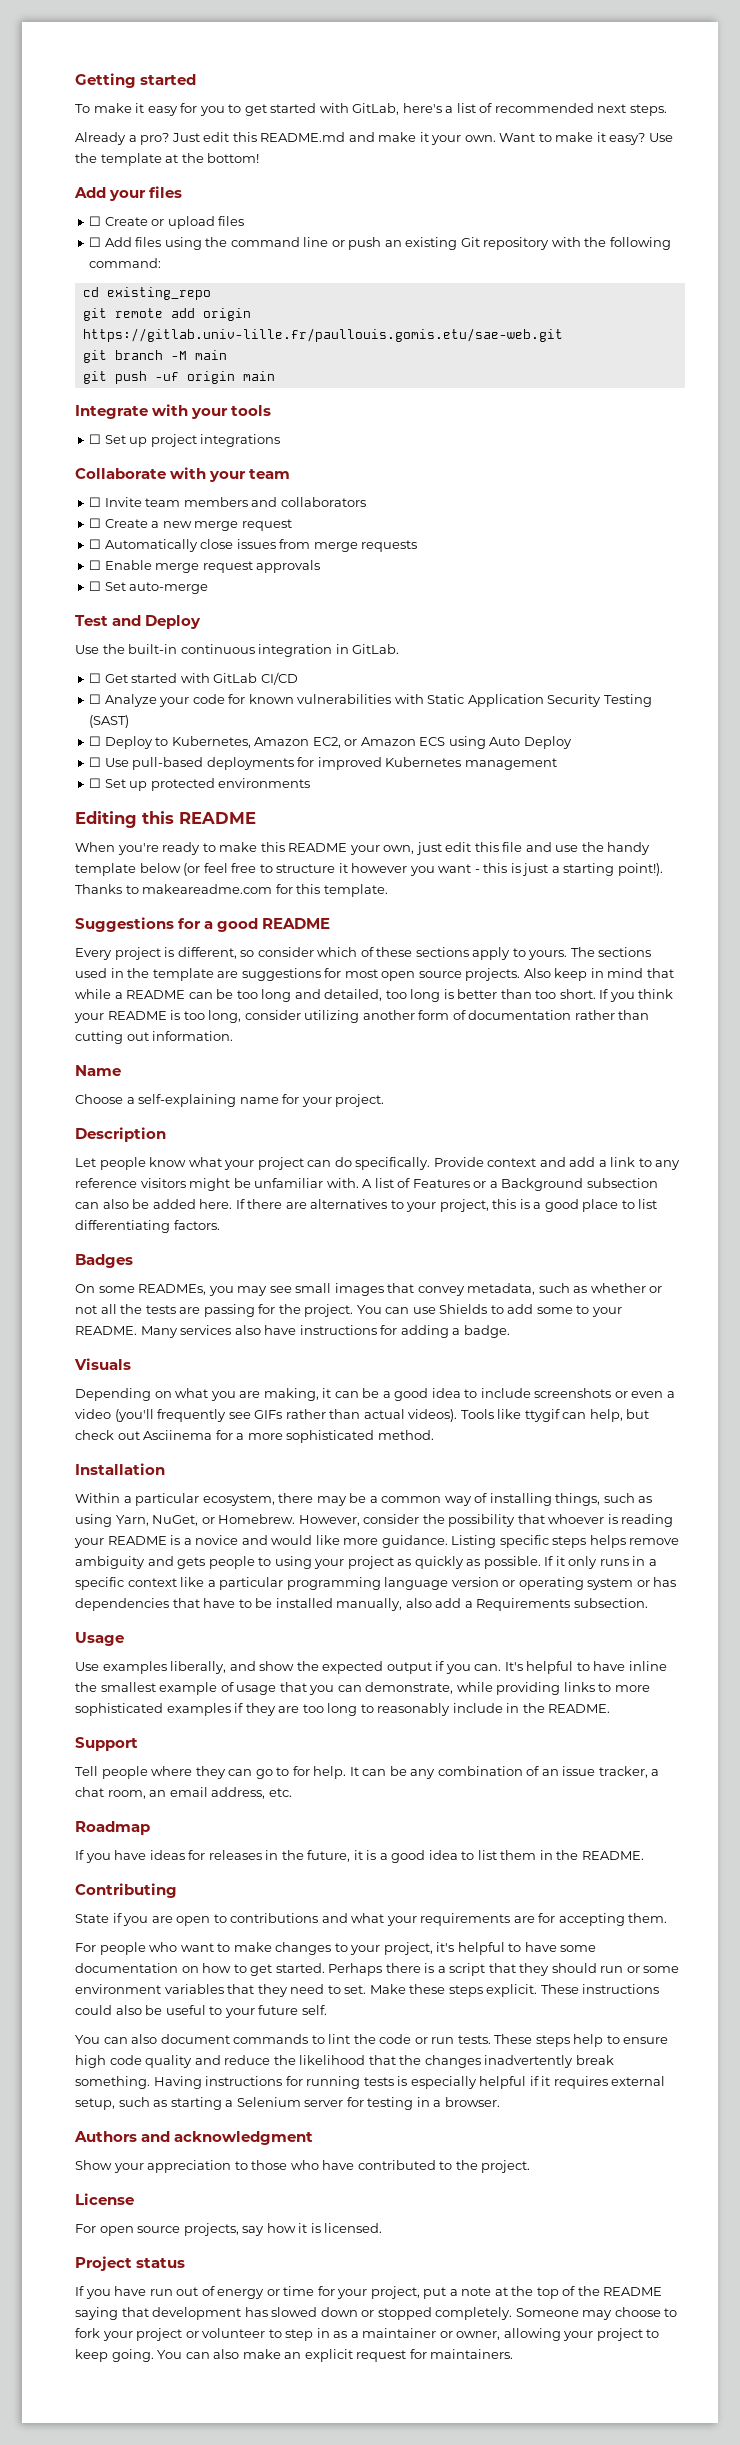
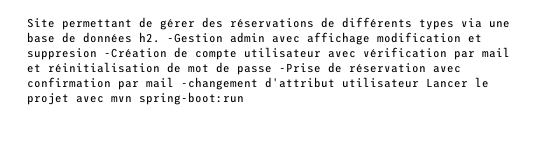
- Getting started
- To make it easy for you to get started with GitLab, here's a list of recommended next steps.
- Already a pro? Just edit this README.md and make it your own. Want to make it easy? Use the template at the bottom!
- Add your files
- ☐ Create or upload files
- ☐ Add files using the command line or push an existing Git repository with the following command:
- cd existing_repo
- git remote add origin https://gitlab.univ-lille.fr/paullouis.gomis.etu/sae-web.git
- git branch -M main
- git push -uf origin main
- Integrate with your tools
- ☐ Set up project integrations
- Collaborate with your team
- ☐ Invite team members and collaborators
- ☐ Create a new merge request
- ☐ Automatically close issues from merge requests
- ☐ Enable merge request approvals
- ☐ Set auto-merge
- Test and Deploy
- Use the built-in continuous integration in GitLab.
- ☐ Get started with GitLab CI/CD
- ☐ Analyze your code for known vulnerabilities with Static Application Security Testing (SAST)
- ☐ Deploy to Kubernetes, Amazon EC2, or Amazon ECS using Auto Deploy
- ☐ Use pull-based deployments for improved Kubernetes management
- ☐ Set up protected environments
- Editing this README
- When you're ready to make this README your own, just edit this file and use the handy template below (or feel free to structure it however you want - this is just a starting point!). Thanks to makeareadme.com for this template.
- Suggestions for a good README
- Every project is different, so consider which of these sections apply to yours. The sections used in the template are suggestions for most open source projects. Also keep in mind that while a README can be too long and detailed, too long is better than too short. If you think your README is too long, consider utilizing another form of documentation rather than cutting out information.
- Name
- Choose a self-explaining name for your project.
- Description
- Let people know what your project can do specifically. Provide context and add a link to any reference visitors might be unfamiliar with. A list of Features or a Background subsection can also be added here. If there are alternatives to your project, this is a good place to list differentiating factors.
- Badges
- On some READMEs, you may see small images that convey metadata, such as whether or not all the tests are passing for the project. You can use Shields to add some to your README. Many services also have instructions for adding a badge.
- Visuals
- Depending on what you are making, it can be a good idea to include screenshots or even a video (you'll frequently see GIFs rather than actual videos). Tools like ttygif can help, but check out Asciinema for a more sophisticated method.
- Installation
- Within a particular ecosystem, there may be a common way of installing things, such as using Yarn, NuGet, or Homebrew. However, consider the possibility that whoever is reading your README is a novice and would like more guidance. Listing specific steps helps remove ambiguity and gets people to using your project as quickly as possible. If it only runs in a specific context like a particular programming language version or operating system or has dependencies that have to be installed manually, also add a Requirements subsection.
- Usage
- Use examples liberally, and show the expected output if you can. It's helpful to have inline the smallest example of usage that you can demonstrate, while providing links to more sophisticated examples if they are too long to reasonably include in the README.
- Support
- Tell people where they can go to for help. It can be any combination of an issue tracker, a chat room, an email address, etc.
- Roadmap
- If you have ideas for releases in the future, it is a good idea to list them in the README.
- Contributing
- State if you are open to contributions and what your requirements are for accepting them.
- For people who want to make changes to your project, it's helpful to have some documentation on how to get started. Perhaps there is a script that they should run or some environment variables that they need to set. Make these steps explicit. These instructions could also be useful to your future self.
- You can also document commands to lint the code or run tests. These steps help to ensure high code quality and reduce the likelihood that the changes inadvertently break something. Having instructions for running tests is especially helpful if it requires external setup, such as starting a Selenium server for testing in a browser.
- Authors and acknowledgment
- Show your appreciation to those who have contributed to the project.
- License
- For open source projects, say how it is licensed.
- Project status
- If you have run out of energy or time for your project, put a note at the top of the README saying that development has slowed down or stopped completely. Someone may choose to fork your project or volunteer to step in as a maintainer or owner, allowing your project to keep going. You can also make an explicit request for maintainers.
+ Site permettant de gérer des réservations de différents types via une base de données h2. -Gestion admin avec affichage modification et suppresion -Création de compte utilisateur avec vérification par mail et réinitialisation de mot de passe -Prise de réservation avec confirmation par mail -changement d'attribut utilisateur Lancer le projet avec mvn spring-boot:run

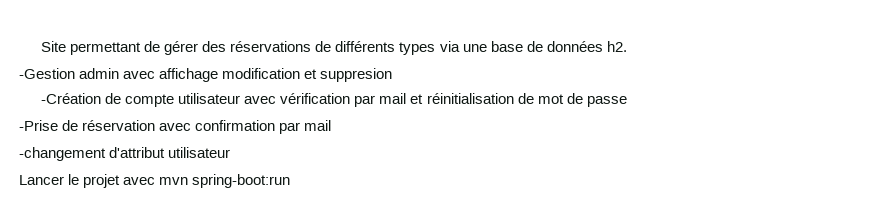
- Site permettant de gérer des réservations de différents types via une base de données h2. -Gestion admin avec affichage modification et suppresion -Création de compte utilisateur avec vérification par mail et réinitialisation de mot de passe -Prise de réservation avec confirmation par mail -changement d'attribut utilisateur Lancer le projet avec mvn spring-boot:run
+ Site permettant de gérer des réservations de différents types via une base de données h2.
+ -Gestion admin avec affichage modification et suppresion
+ -Création de compte utilisateur avec vérification par mail et réinitialisation de mot de passe
+ -Prise de réservation avec confirmation par mail
+ -changement d'attribut utilisateur
+ Lancer le projet avec mvn spring-boot:run

